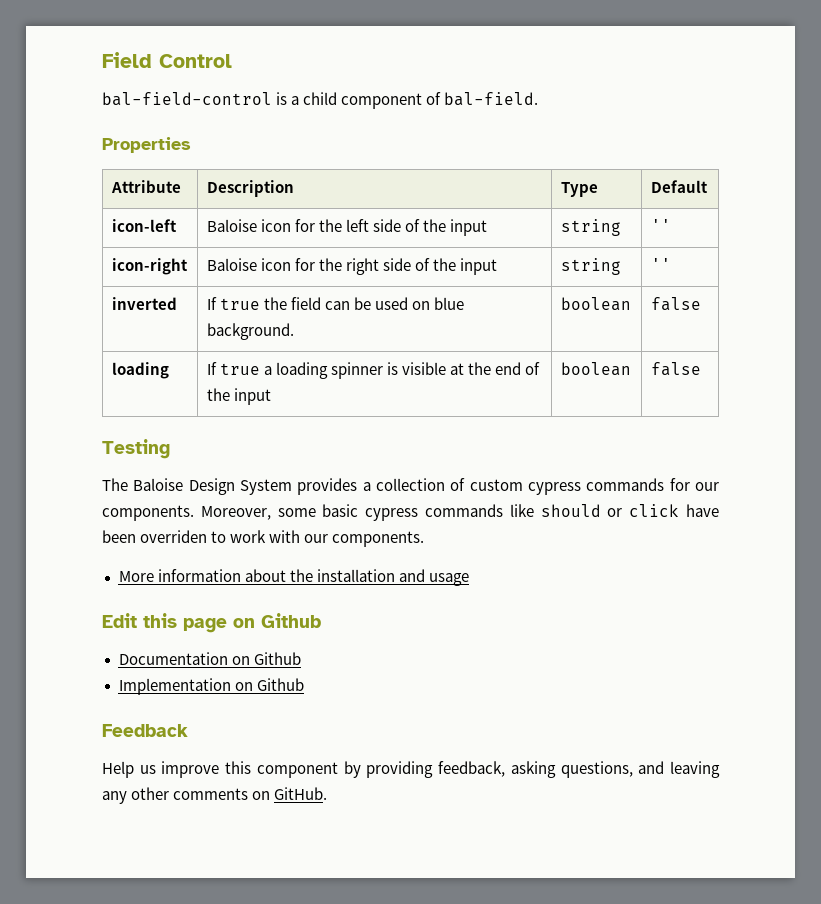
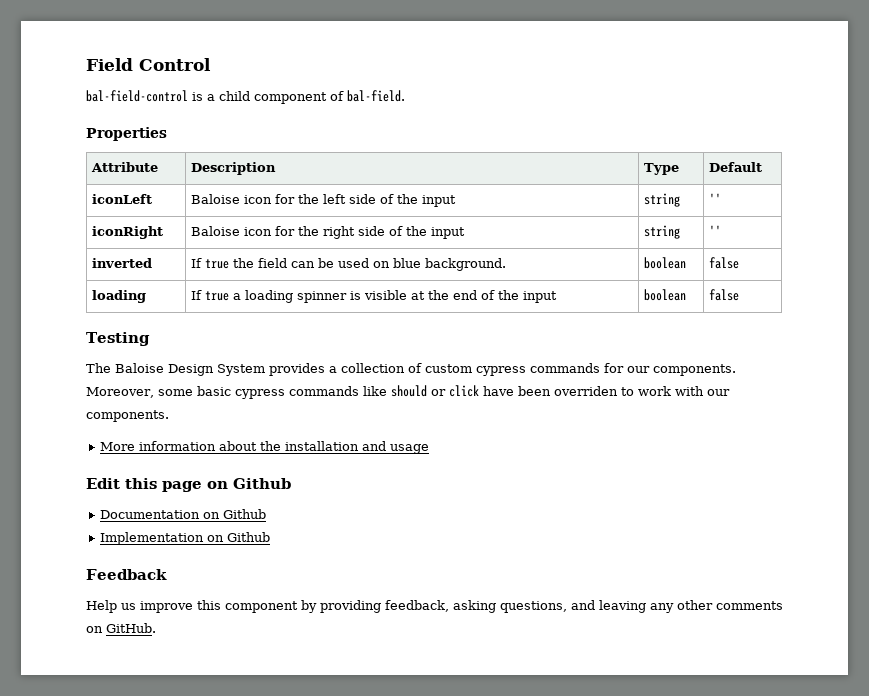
- icon-left | Baloise icon for the left side of the input | string | ''
+ iconLeft | Baloise icon for the left side of the input | string | ''
- icon-right | Baloise icon for the right side of the input | string | ''
+ iconRight | Baloise icon for the right side of the input | string | ''

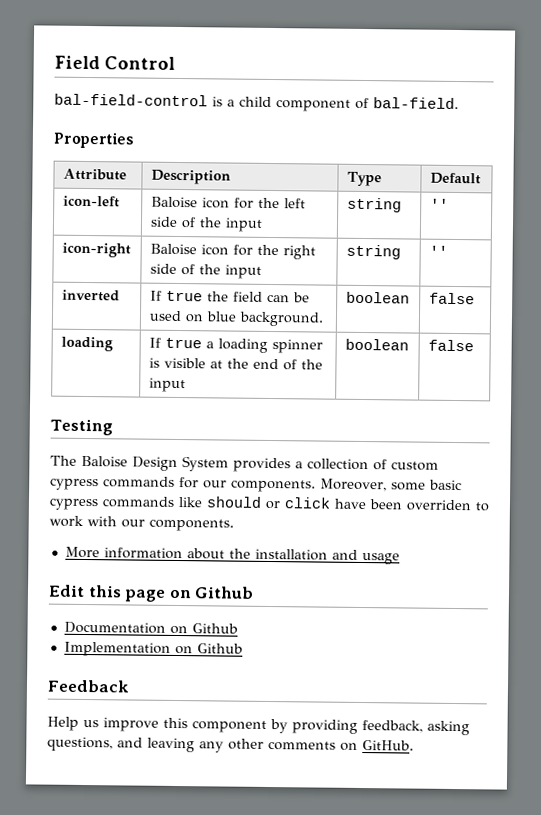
- iconLeft | Baloise icon for the left side of the input | string | ''
+ icon-left | Baloise icon for the left side of the input | string | ''
- iconRight | Baloise icon for the right side of the input | string | ''
+ icon-right | Baloise icon for the right side of the input | string | ''

